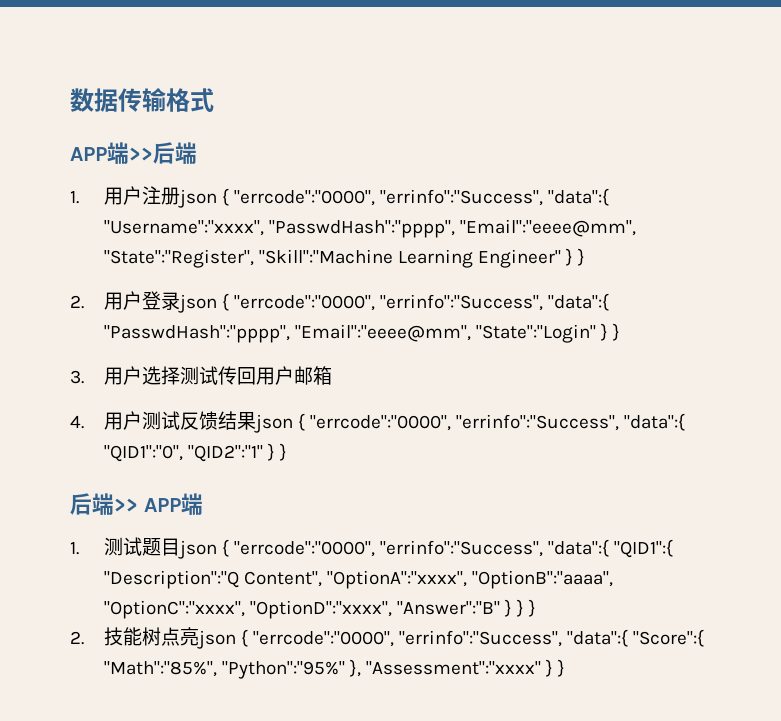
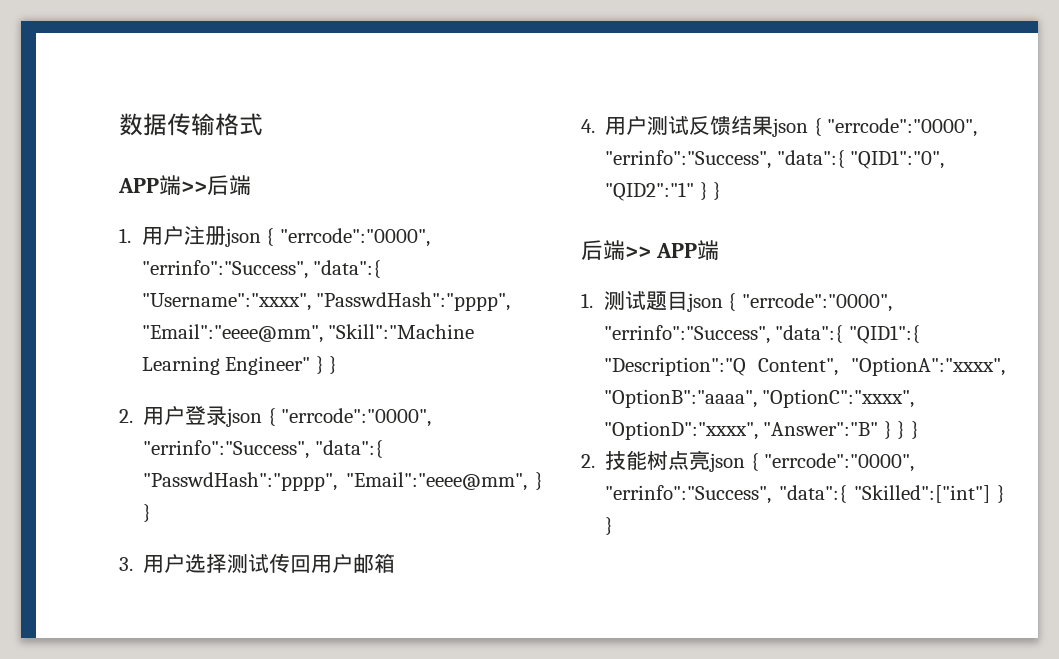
- 1.用户注册json { "errcode":"0000", "errinfo":"Success", "data":{ "Username":"xxxx", "PasswdHash":"pppp", "Email":"eeee@mm", "State":"Register", "Skill":"Machine Learning Engineer" } }
+ 1.用户注册json { "errcode":"0000", "errinfo":"Success", "data":{ "Username":"xxxx", "PasswdHash":"pppp", "Email":"eeee@mm", "Skill":"Machine Learning Engineer" } }
- 2.用户登录json { "errcode":"0000", "errinfo":"Success", "data":{ "PasswdHash":"pppp", "Email":"eeee@mm", "State":"Login" } }
+ 2.用户登录json { "errcode":"0000", "errinfo":"Success", "data":{ "PasswdHash":"pppp", "Email":"eeee@mm", } }
- 2.技能树点亮json { "errcode":"0000", "errinfo":"Success", "data":{ "Score":{ "Math":"85%", "Python":"95%" }, "Assessment":"xxxx" } }
+ 2.技能树点亮json { "errcode":"0000", "errinfo":"Success", "data":{ "Skilled":["int"] } }

